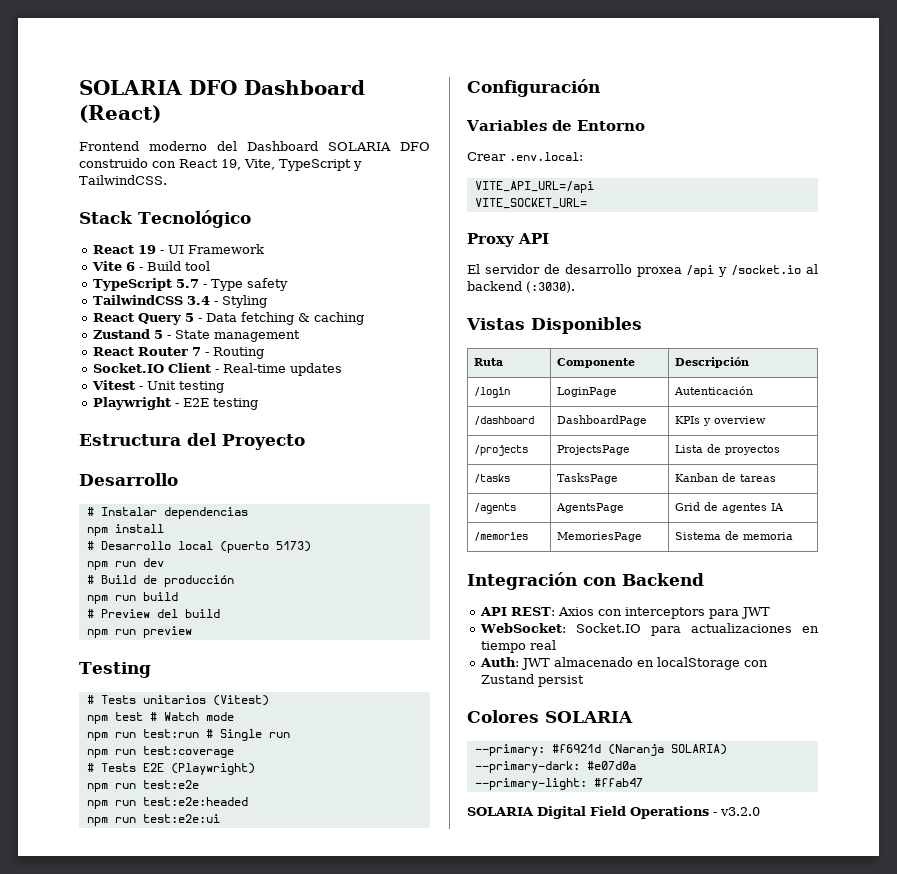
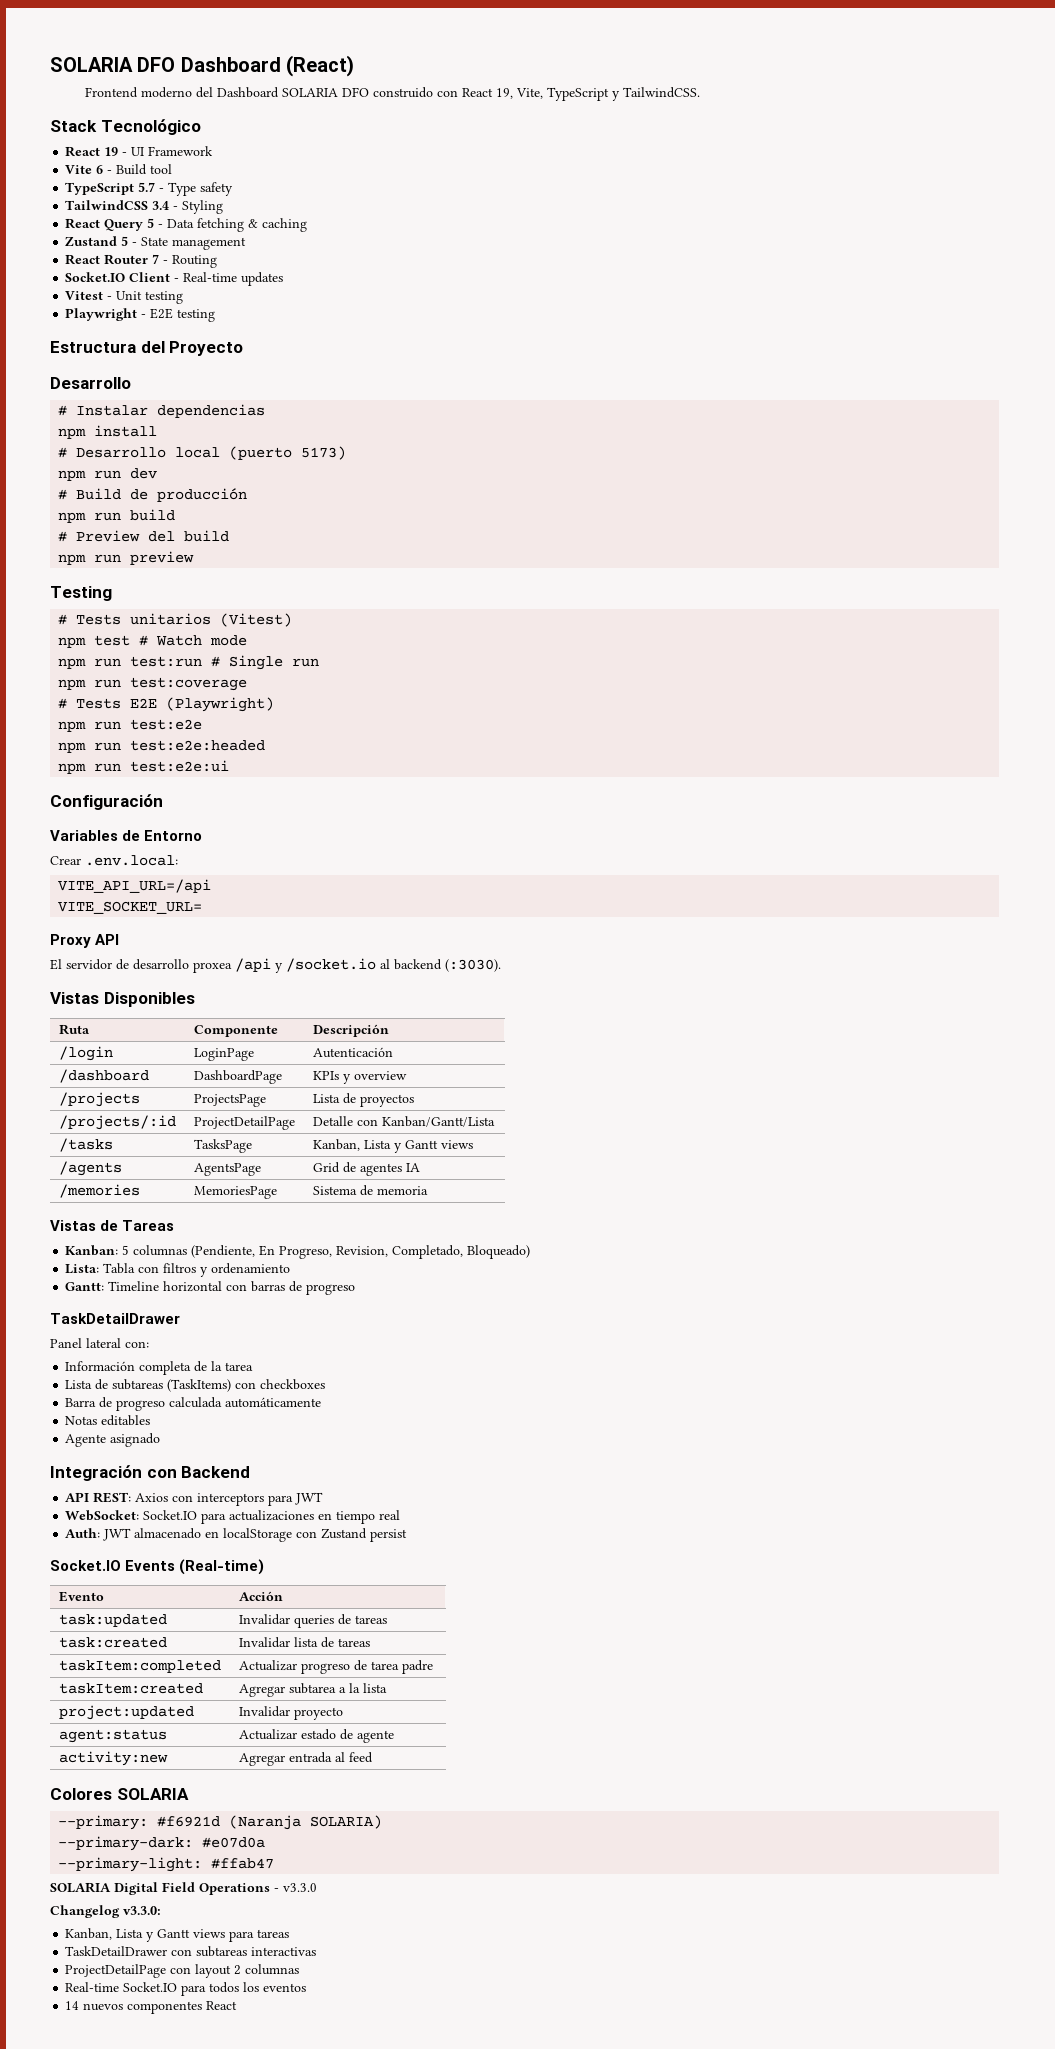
- /tasks | TasksPage | Kanban de tareas
+ /projects/:id | ProjectDetailPage | Detalle con Kanban/Gantt/Lista
+ /tasks | TasksPage | Kanban, Lista y Gantt views
+ Vistas de Tareas
+ Kanban: 5 columnas (Pendiente, En Progreso, Revision, Completado, Bloqueado)
+ Lista: Tabla con filtros y ordenamiento
+ Gantt: Timeline horizontal con barras de progreso
+ TaskDetailDrawer
+ Panel lateral con:
+ Información completa de la tarea
+ Lista de subtareas (TaskItems) con checkboxes
+ Barra de progreso calculada automáticamente
+ Notas editables
+ Agente asignado
+ Socket.IO Events (Real-time)
+ Evento | Acción
+ task:updated | Invalidar queries de tareas
+ task:created | Invalidar lista de tareas
+ taskItem:completed | Actualizar progreso de tarea padre
+ taskItem:created | Agregar subtarea a la lista
+ project:updated | Invalidar proyecto
+ agent:status | Actualizar estado de agente
+ activity:new | Agregar entrada al feed
- SOLARIA Digital Field Operations - v3.2.0
+ SOLARIA Digital Field Operations - v3.3.0
+ Changelog v3.3.0:
+ Kanban, Lista y Gantt views para tareas
+ TaskDetailDrawer con subtareas interactivas
+ ProjectDetailPage con layout 2 columnas
+ Real-time Socket.IO para todos los eventos
+ 14 nuevos componentes React

